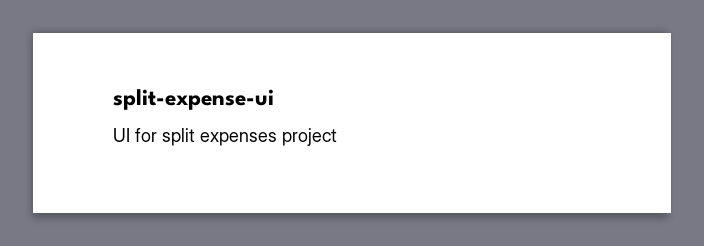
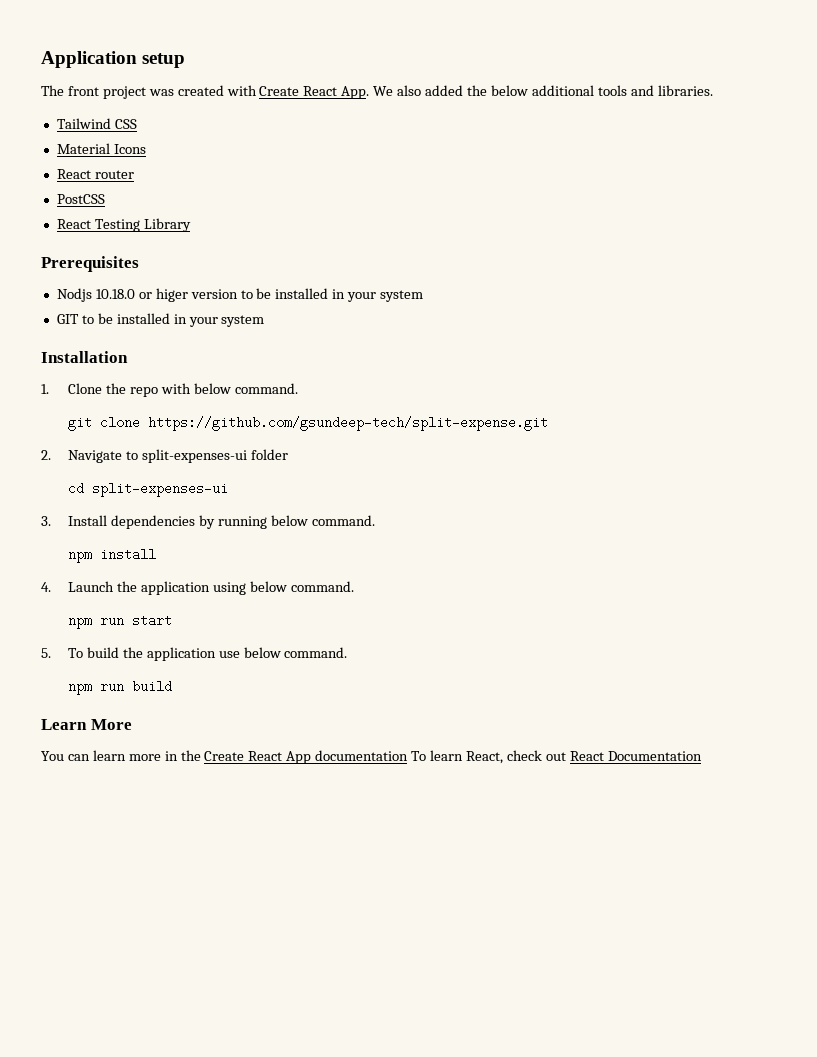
- split-expense-ui
- UI for split expenses project
+ Application setup
+ The front project was created with Create React App. We also added the below additional tools and libraries.
+ Tailwind CSS
+ Material Icons
+ React router
+ PostCSS
+ React Testing Library
+ Prerequisites
+ Nodjs 10.18.0 or higer version to be installed in your system
+ GIT to be installed in your system
+ Installation
+ 1. Clone the repo with below command.
+ git clone https://github.com/gsundeep-tech/split-expense.git
+ 2. Navigate to split-expenses-ui folder
+ cd split-expenses-ui
+ 3. Install dependencies by running below command.
+ npm install
+ 4. Launch the application using below command.
+ npm run start
+ 5. To build the application use below command.
+ npm run build
+ Learn More
+ You can learn more in the Create React App documentation To learn React, check out React Documentation

